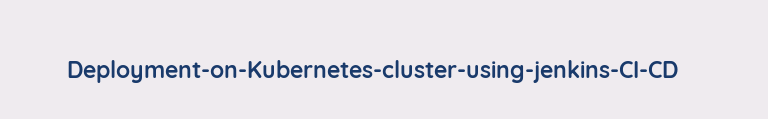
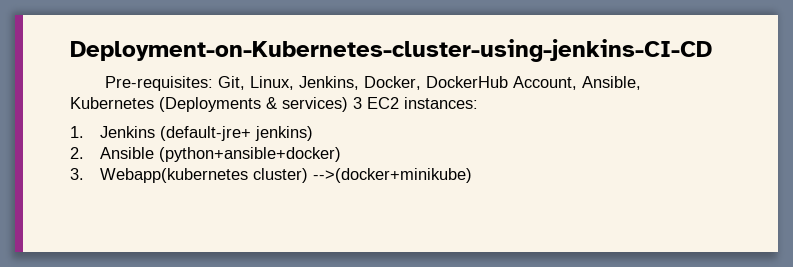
+ Pre-requisites: Git, Linux, Jenkins, Docker, DockerHub Account, Ansible, Kubernetes (Deployments & services) 3 EC2 instances:
+ 1. Jenkins (default-jre+ jenkins)
+ 2. Ansible (python+ansible+docker)
+ 3. Webapp(kubernetes cluster) -->(docker+minikube)

